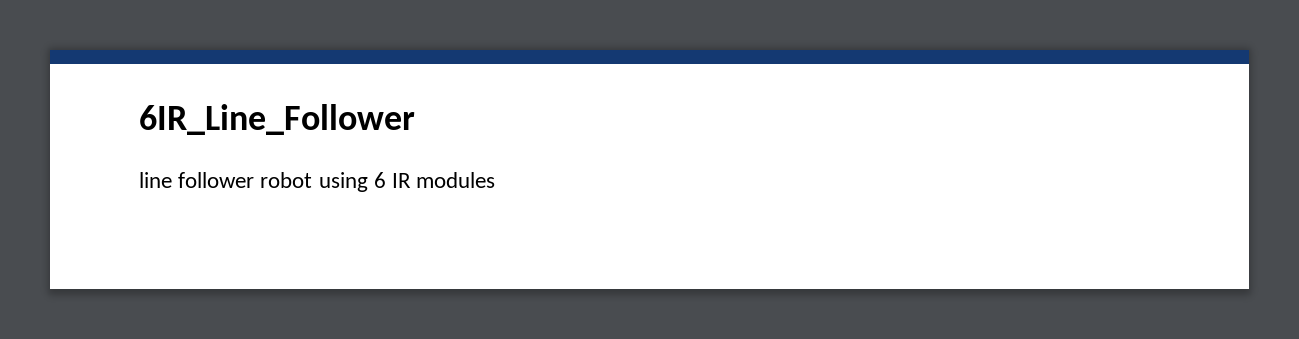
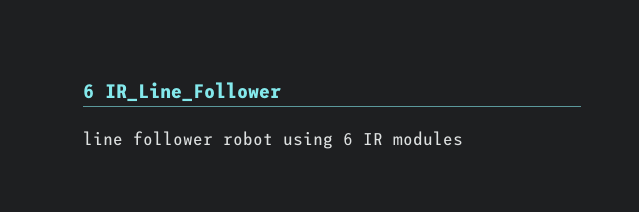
- 6IR_Line_Follower
+ 6 IR_Line_Follower

